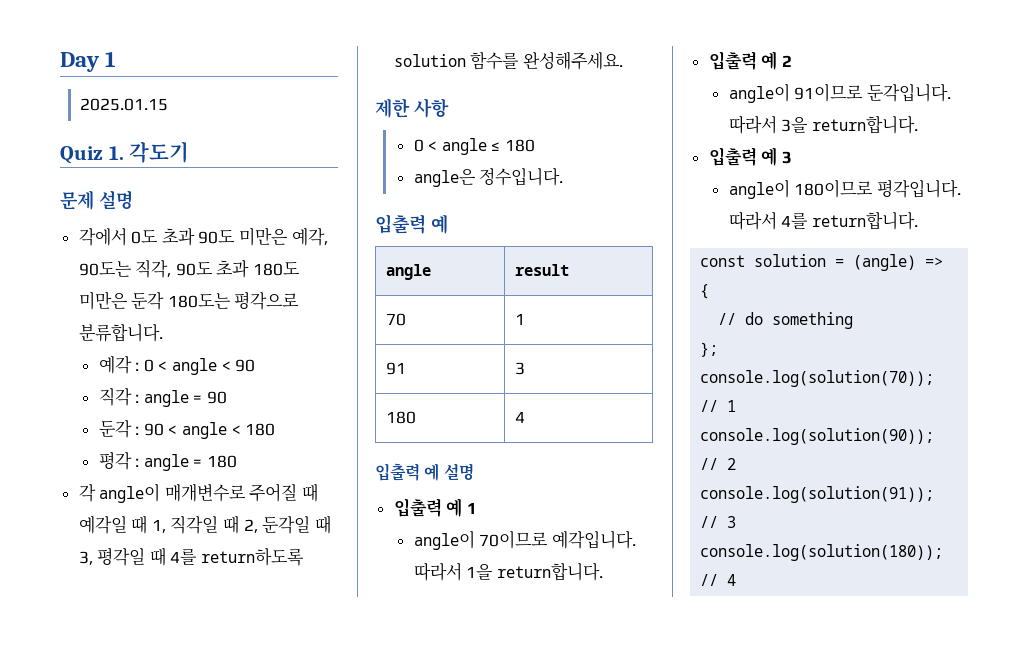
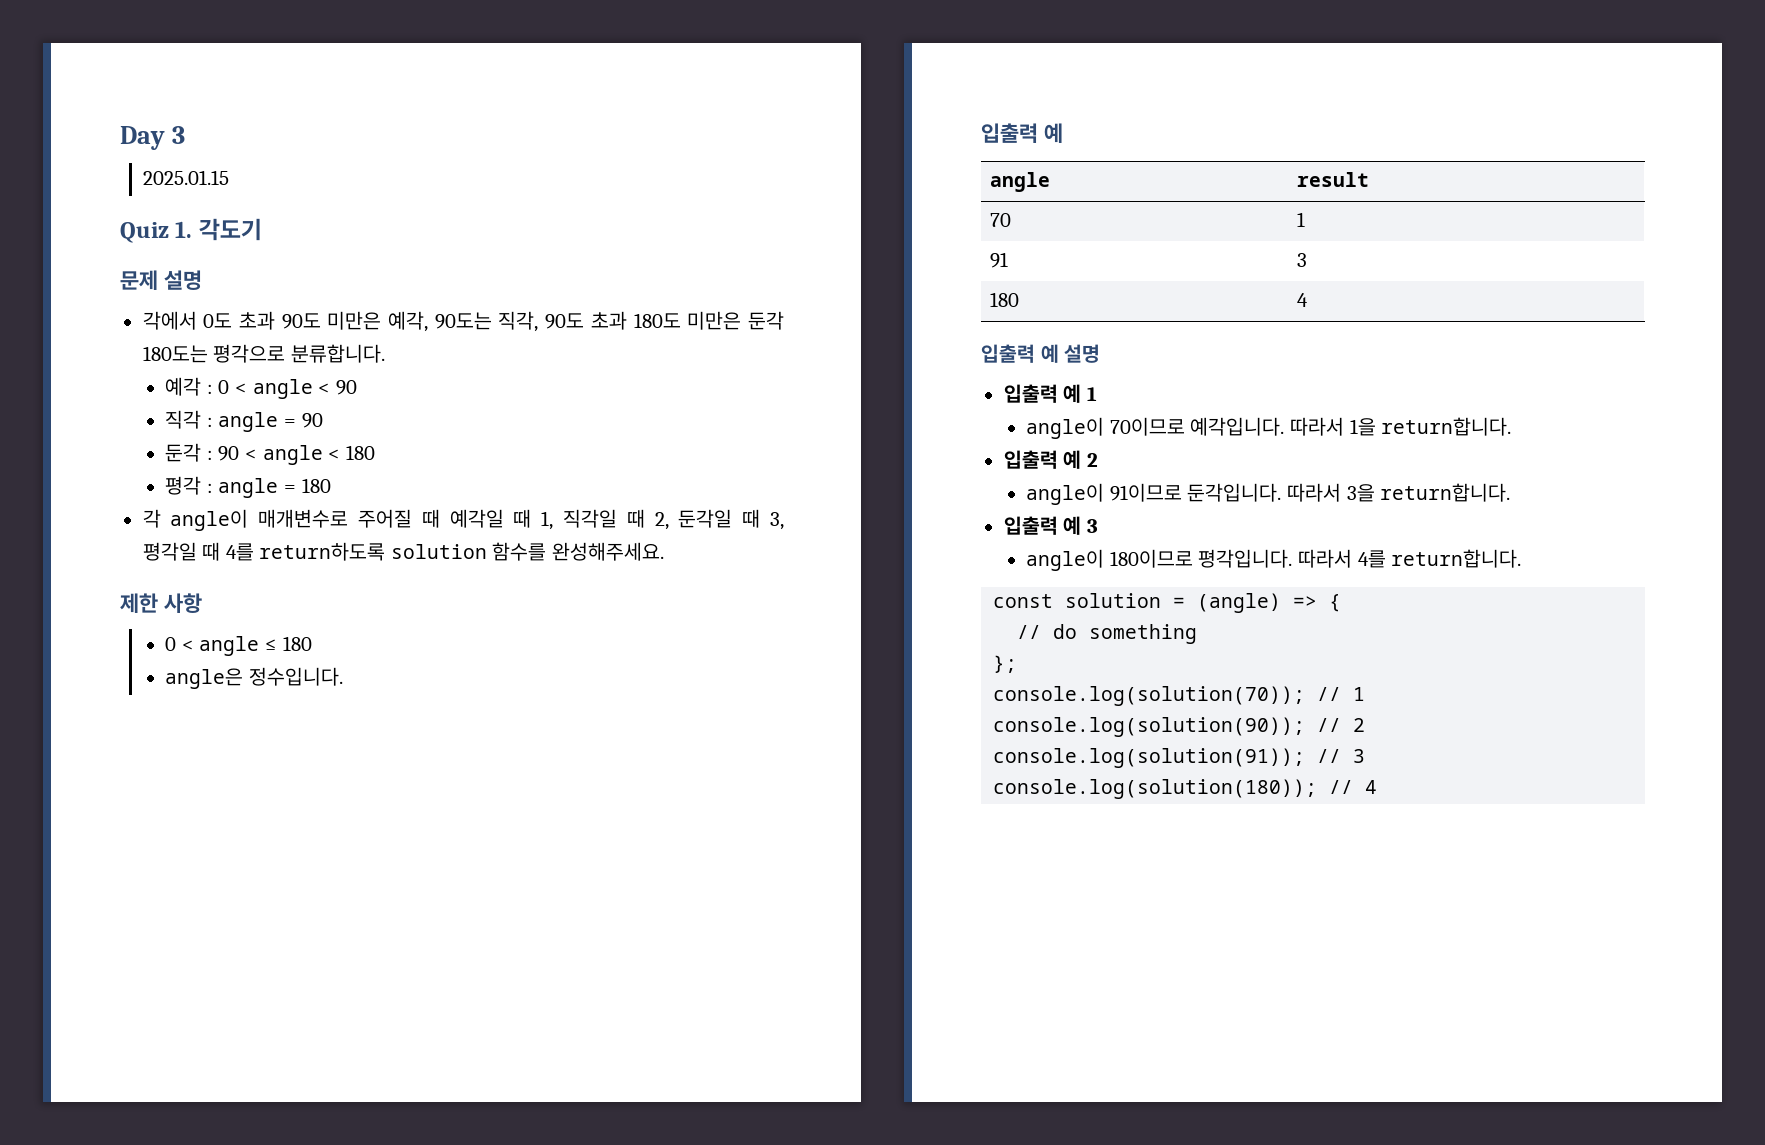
- Day 1
+ Day 3

